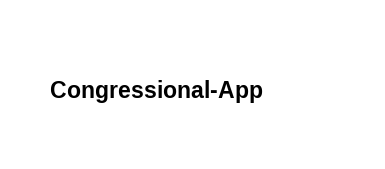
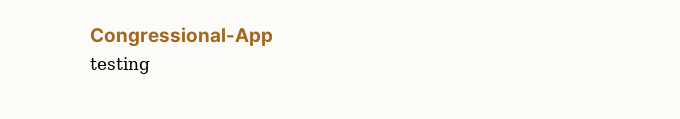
+ testing

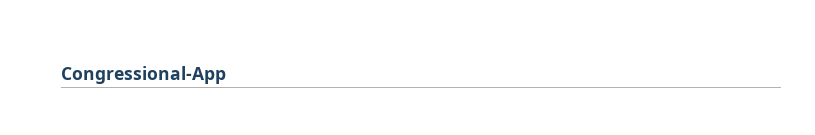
- testing

